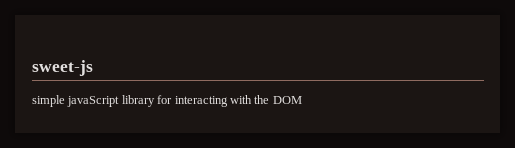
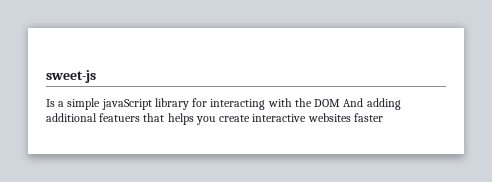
- simple javaScript library for interacting with the DOM
+ Is a simple javaScript library for interacting with the DOM And adding additional featuers that helps you create interactive websites faster

